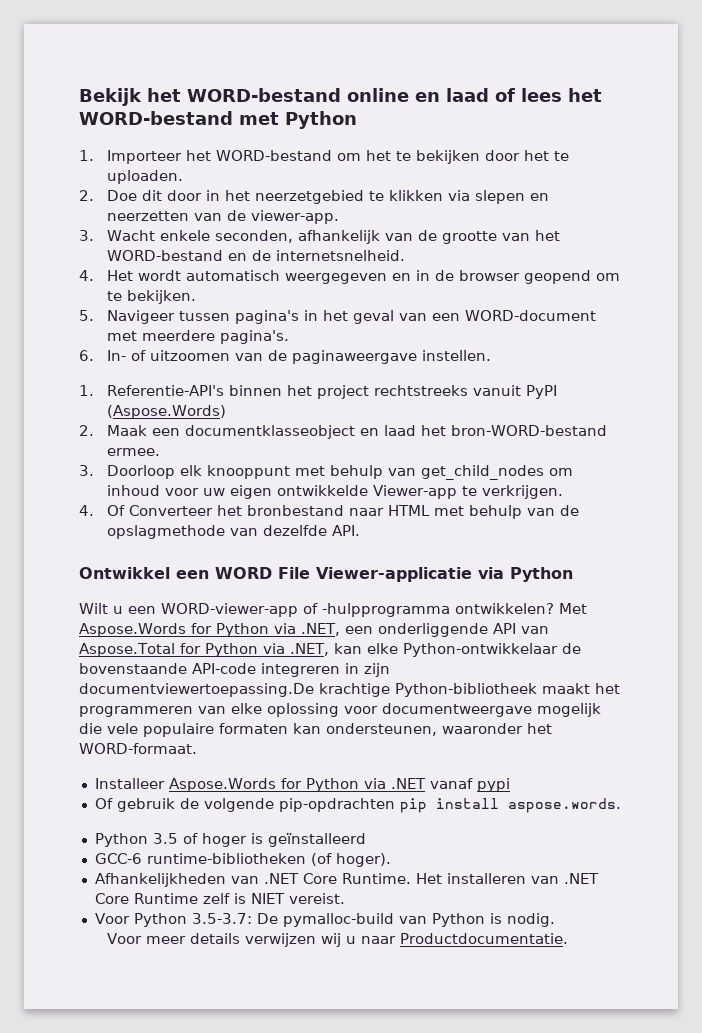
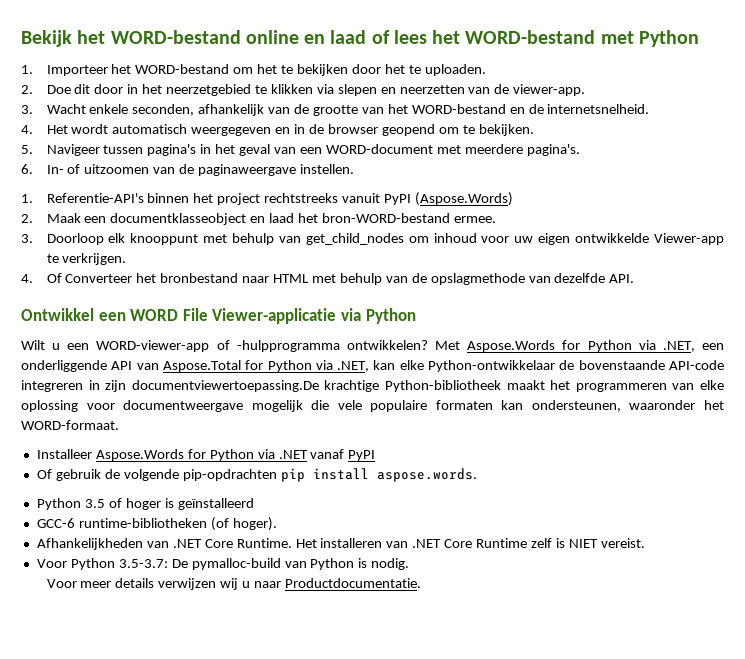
- Installeer Aspose.Words for Python via .NET vanaf pypi
+ Installeer Aspose.Words for Python via .NET vanaf PyPI

